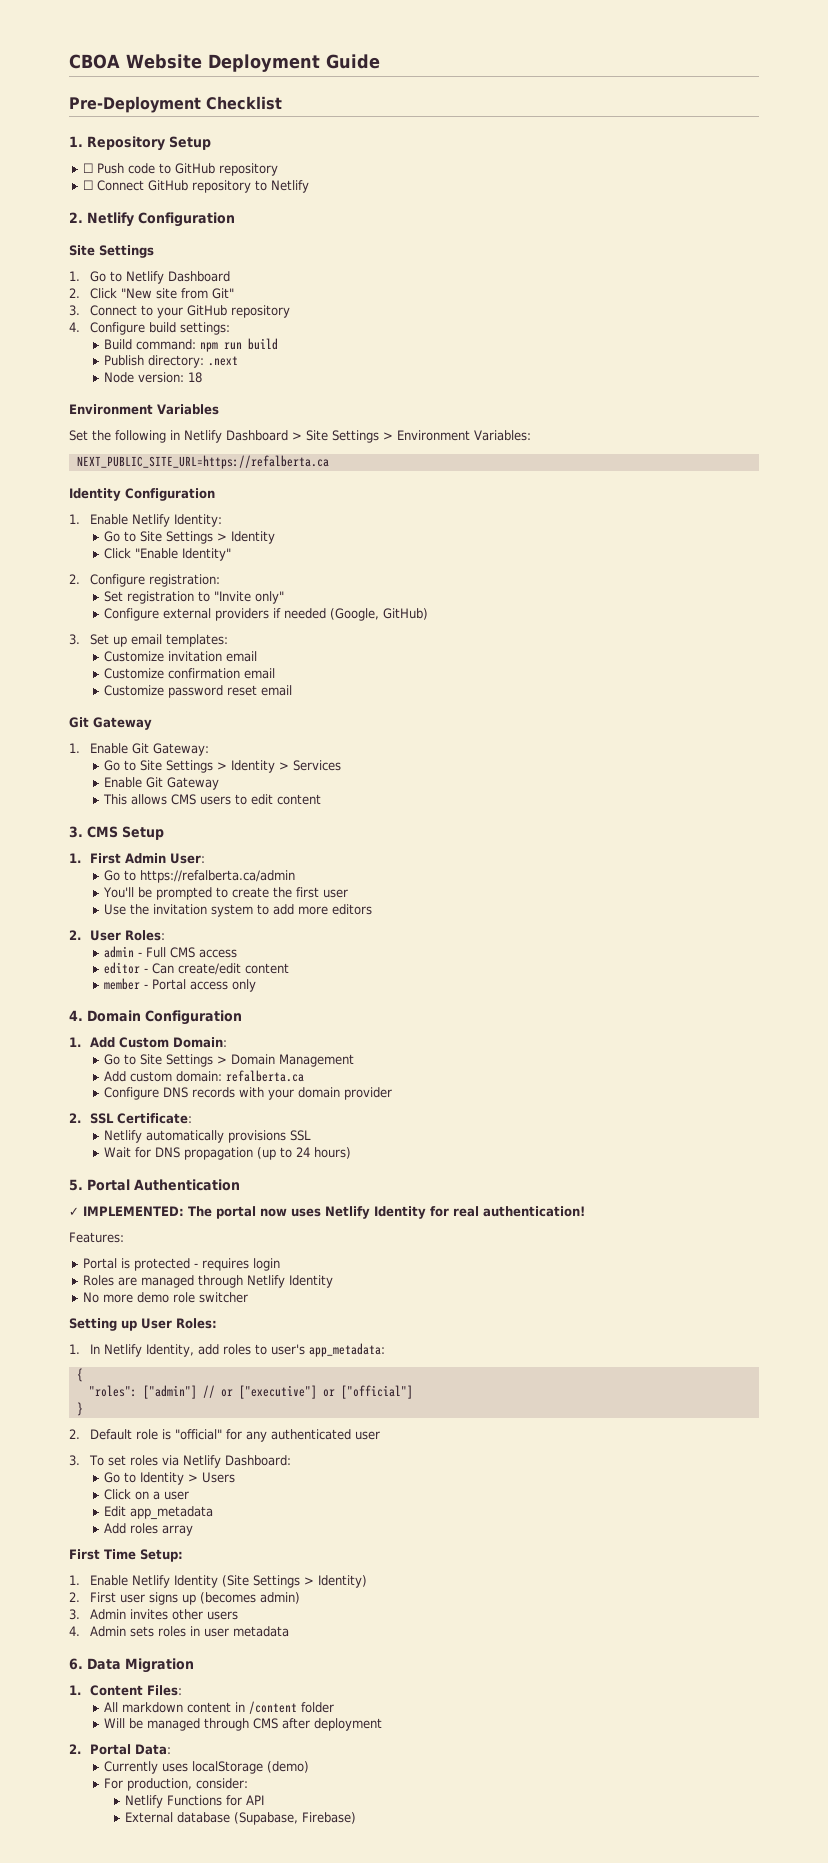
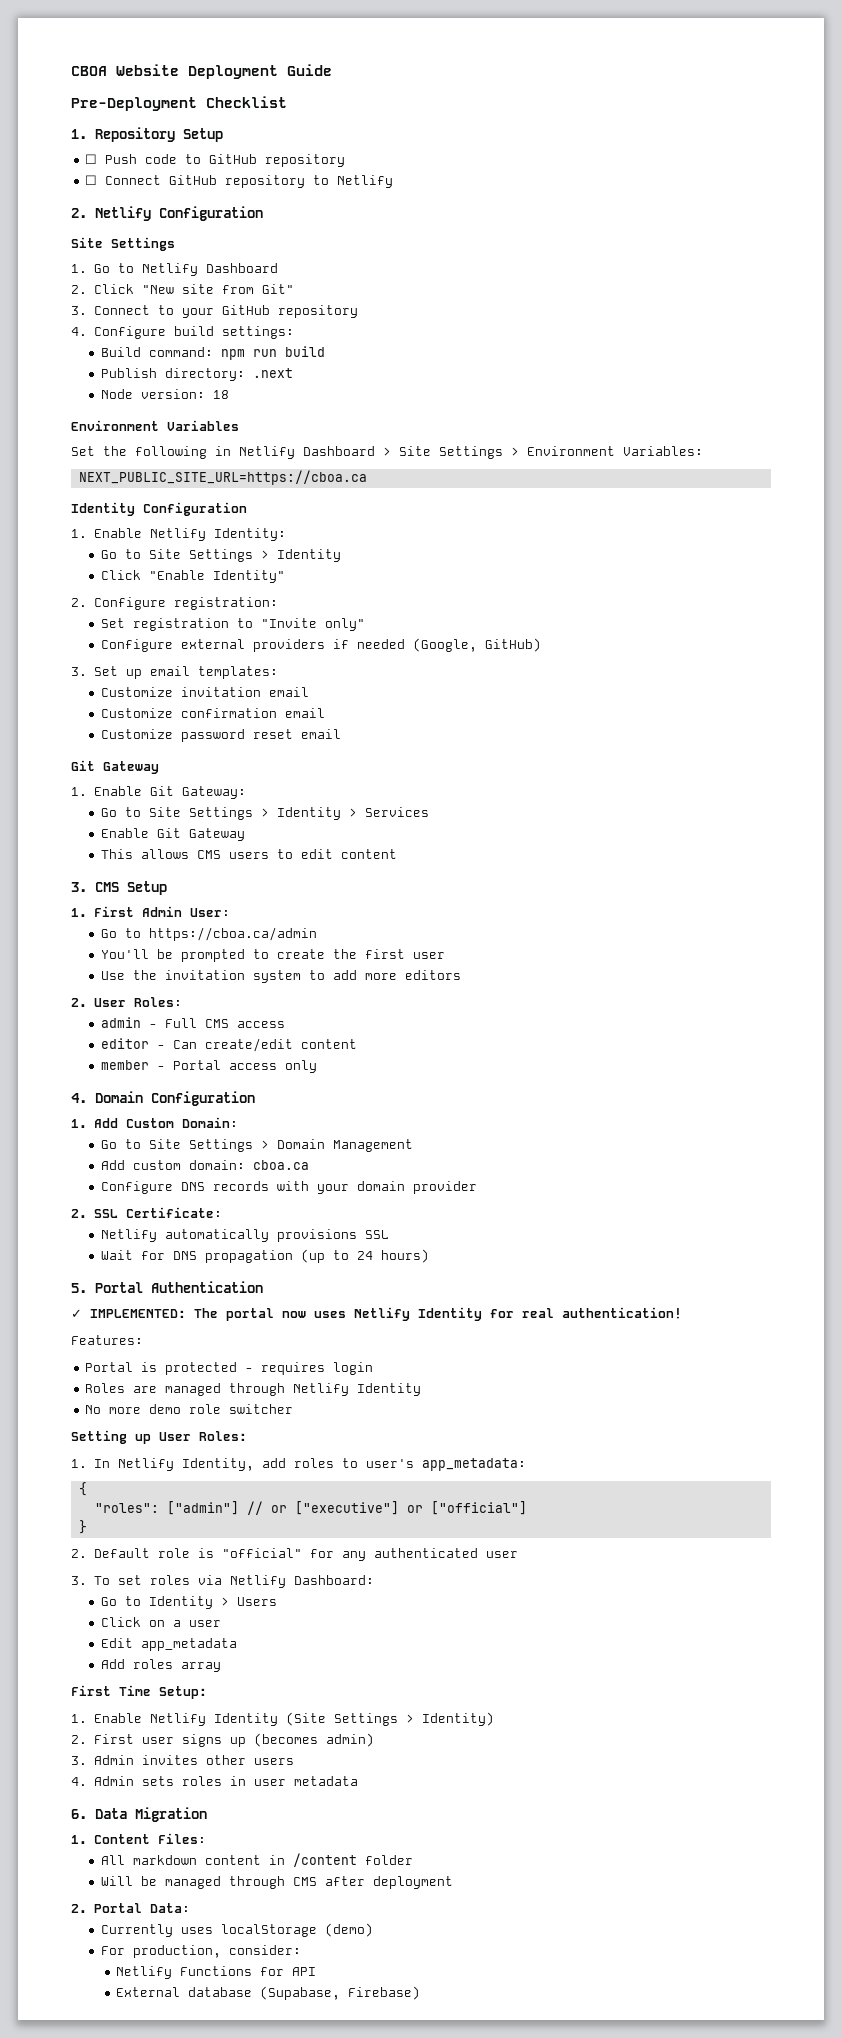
- NEXT_PUBLIC_SITE_URL=https://refalberta.ca
+ NEXT_PUBLIC_SITE_URL=https://cboa.ca
- Go to https://refalberta.ca/admin
+ Go to https://cboa.ca/admin
- Add custom domain: refalberta.ca
+ Add custom domain: cboa.ca

